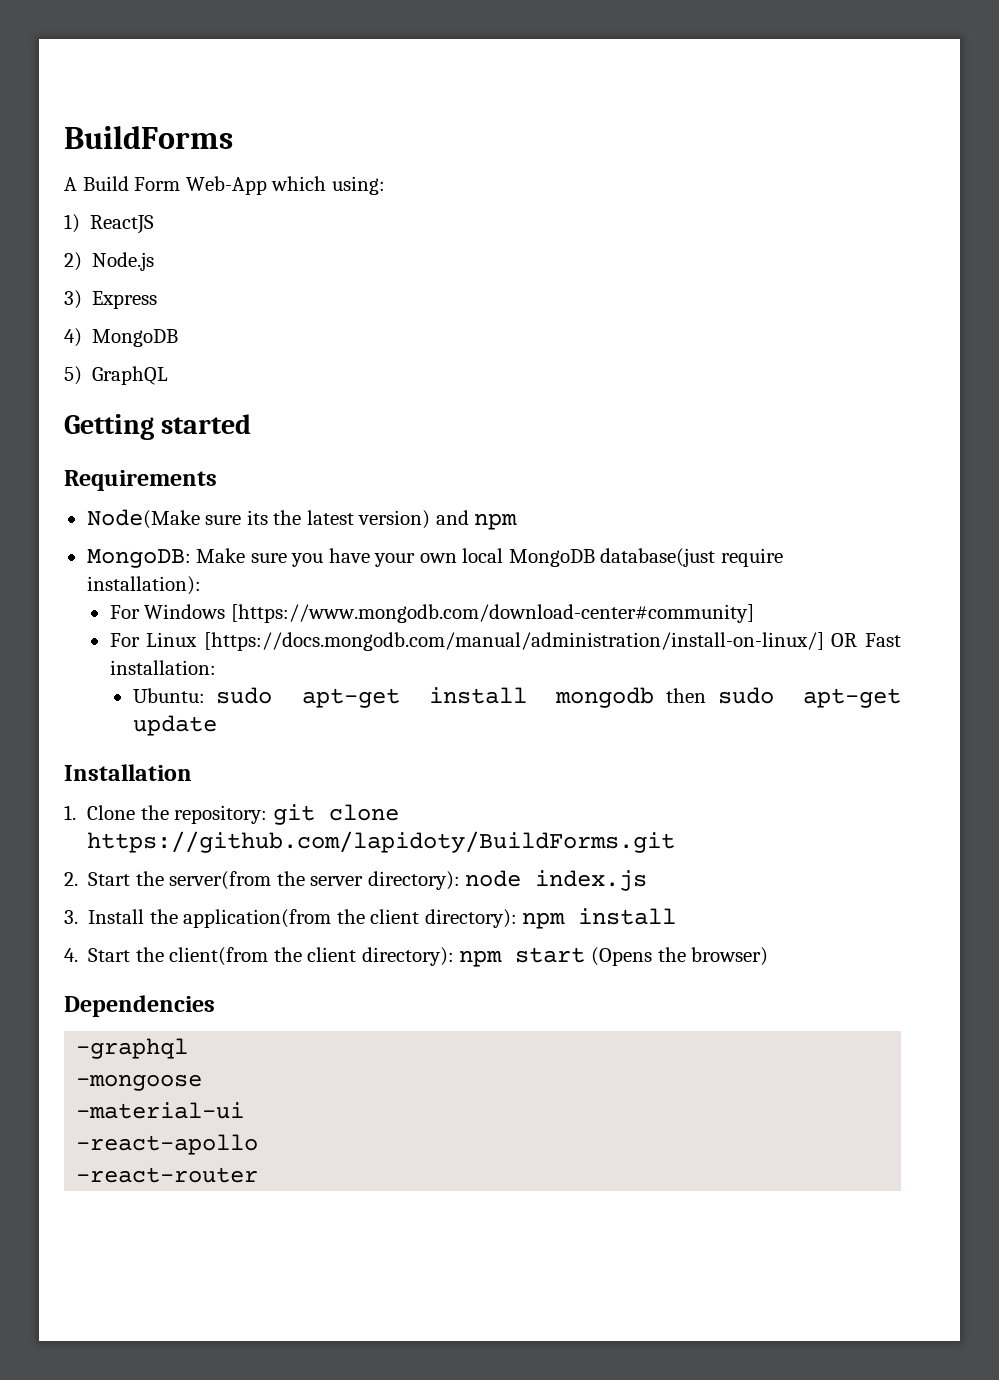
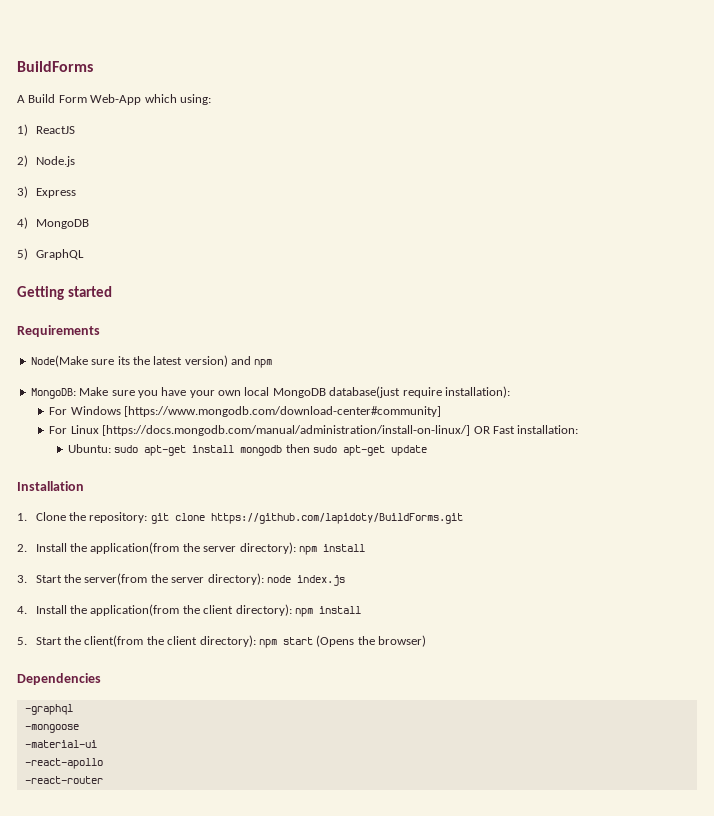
- 2. Start the server(from the server directory): node index.js
+ 2. Install the application(from the server directory): npm install
+ 3. Start the server(from the server directory): node index.js
- 3. Install the application(from the client directory): npm install
+ 4. Install the application(from the client directory): npm install
- 4. Start the client(from the client directory): npm start (Opens the browser)
+ 5. Start the client(from the client directory): npm start (Opens the browser)

